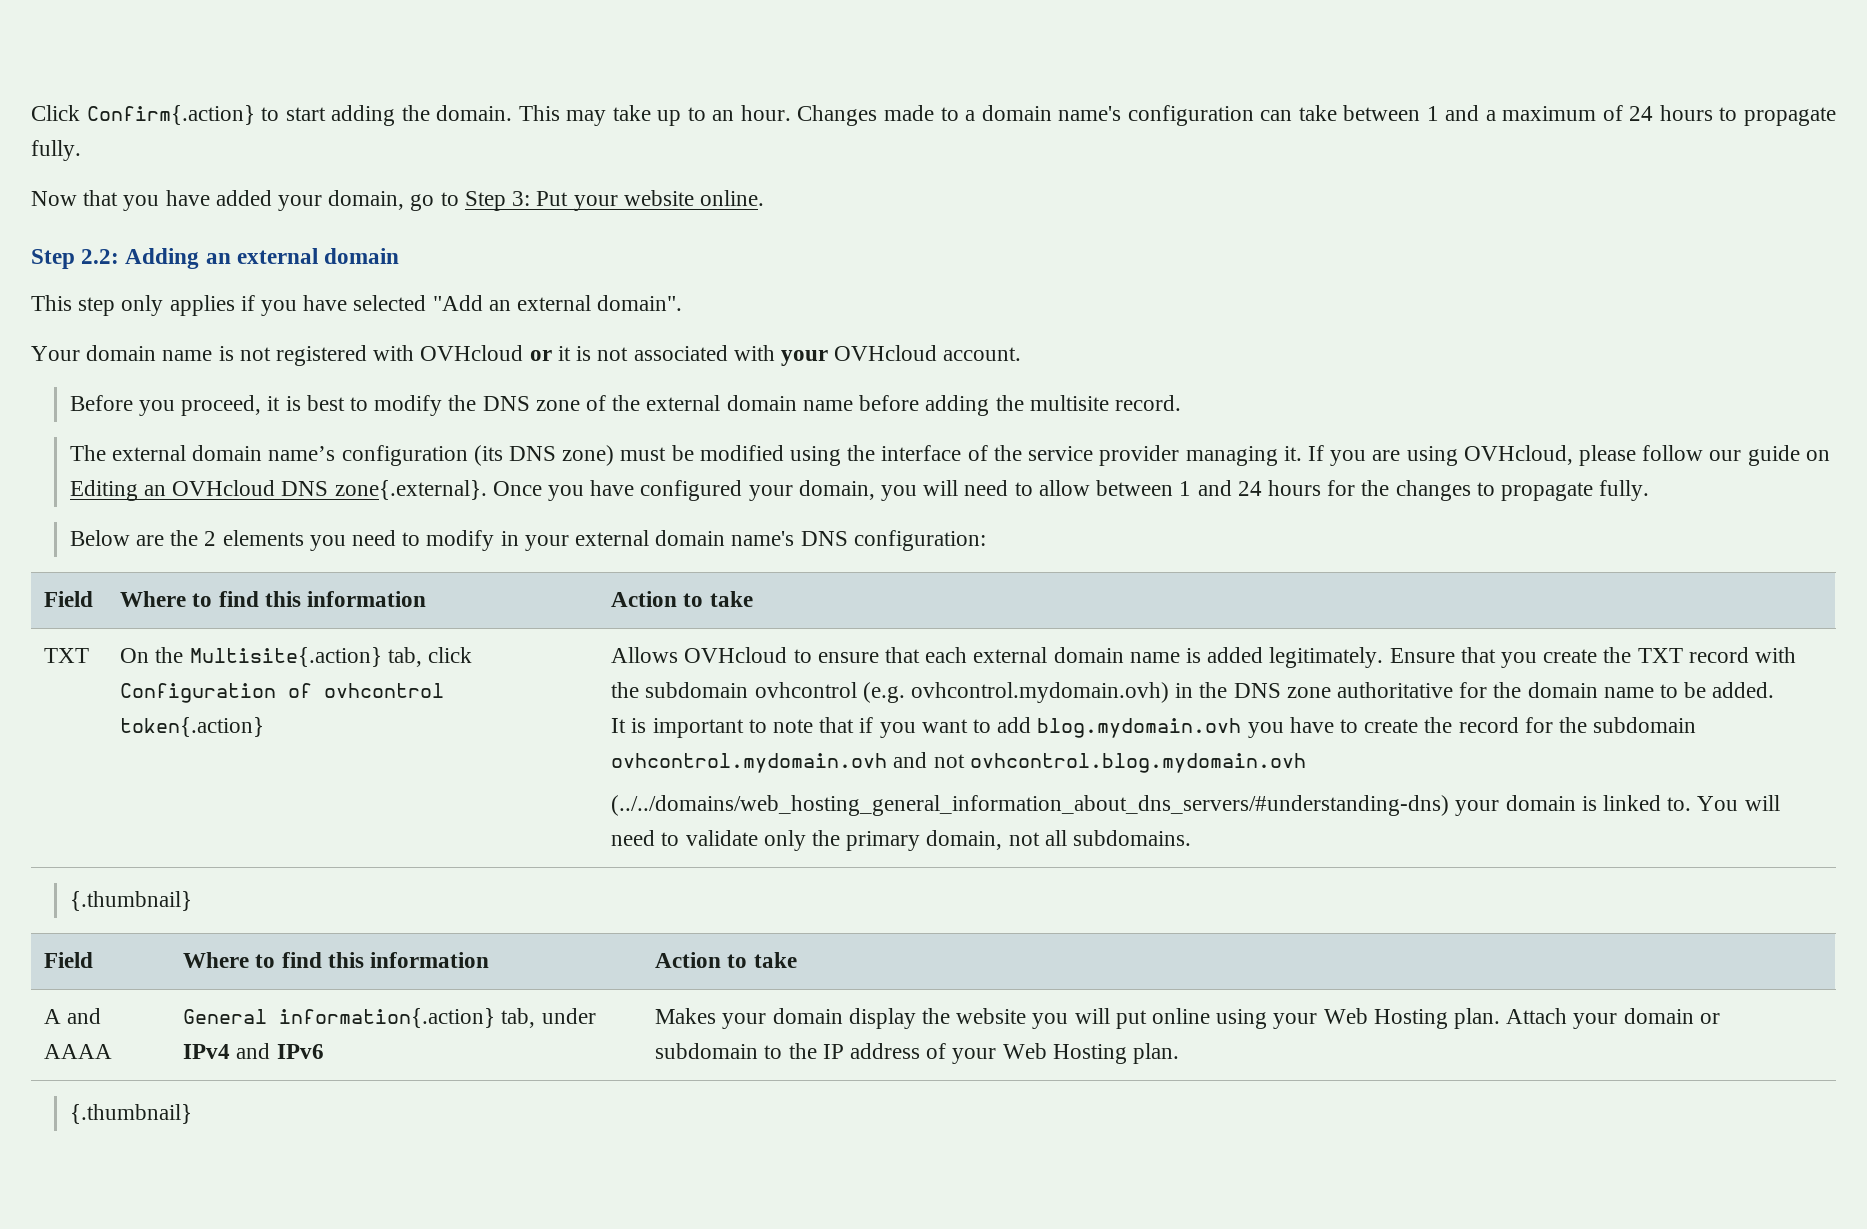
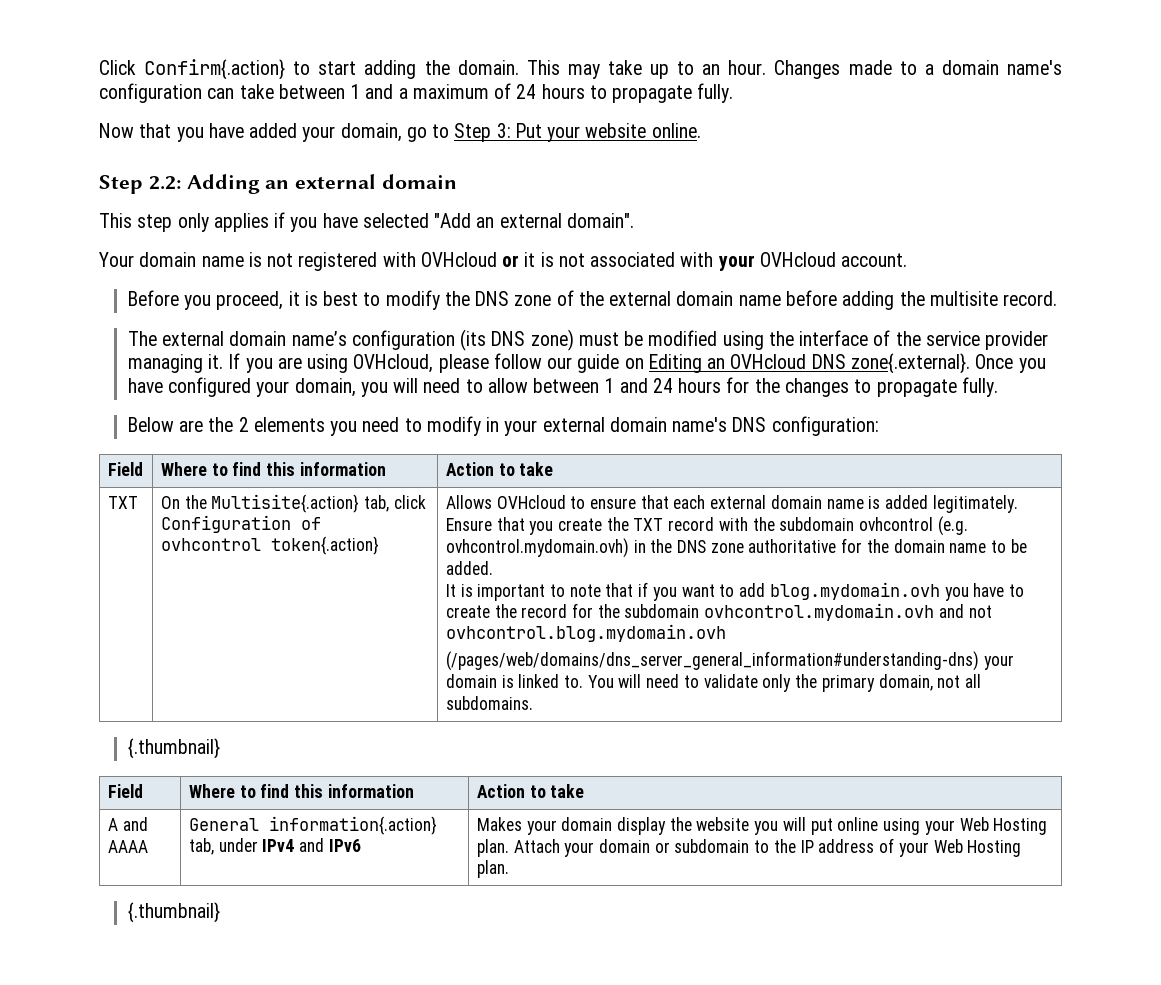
- (../../domains/web_hosting_general_information_about_dns_servers/#understanding-dns) your domain is linked to.
+ (/pages/web/domains/dns_server_general_information#understanding-dns) your domain is linked to.

